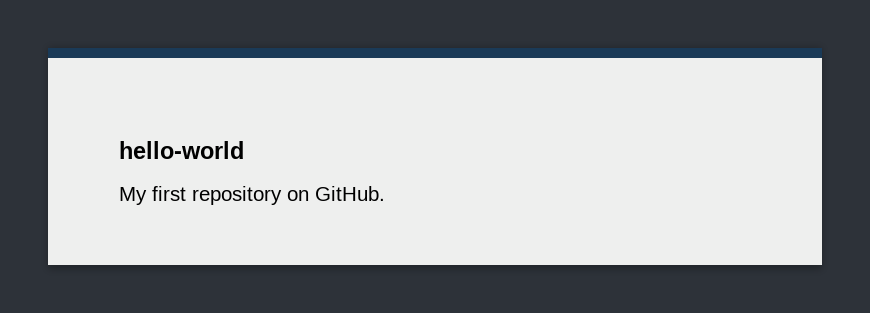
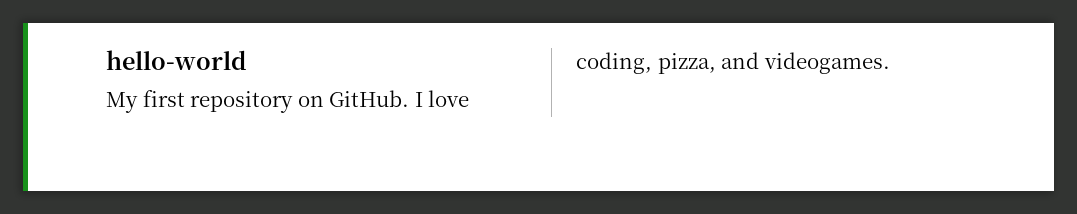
+ I love coding, pizza, and videogames.

